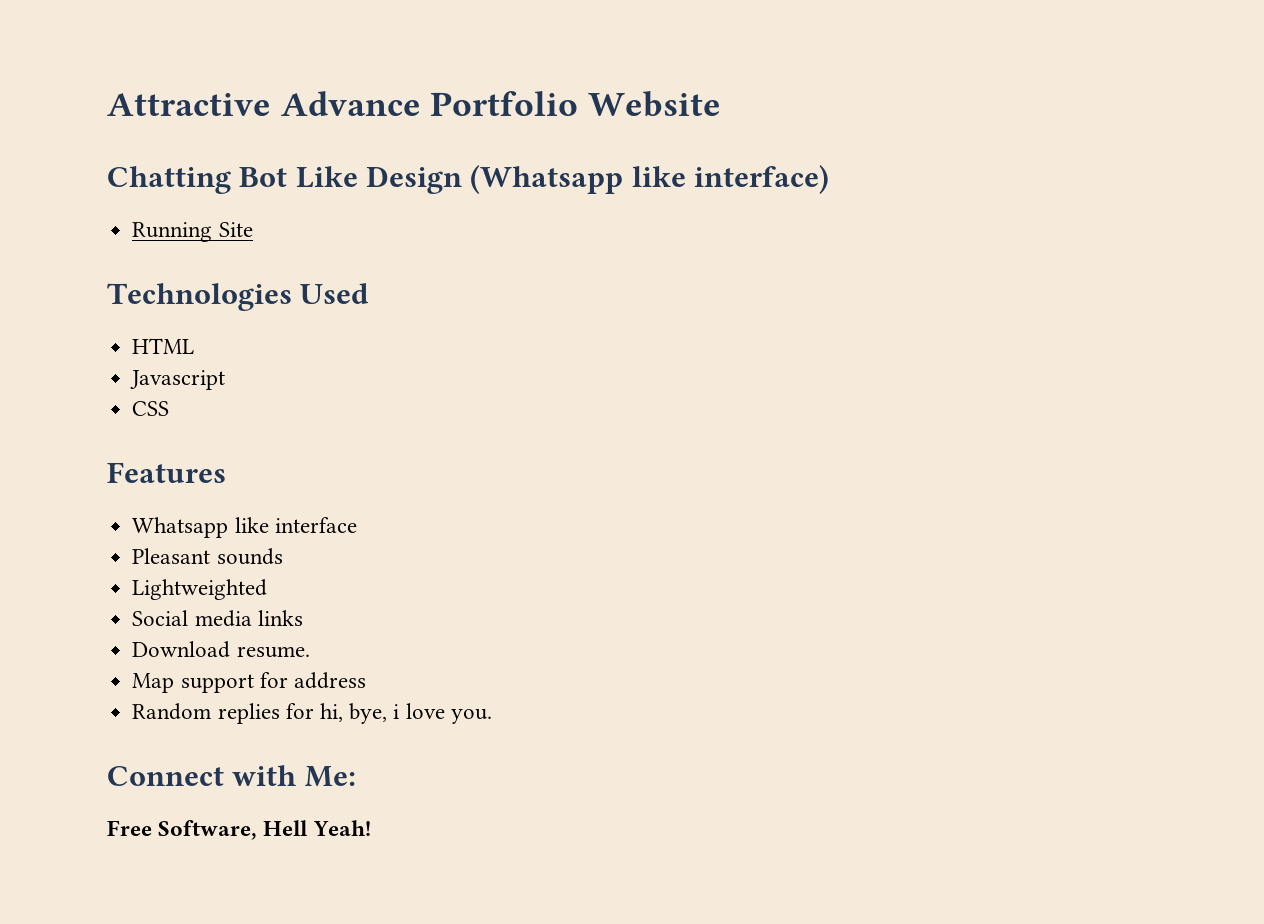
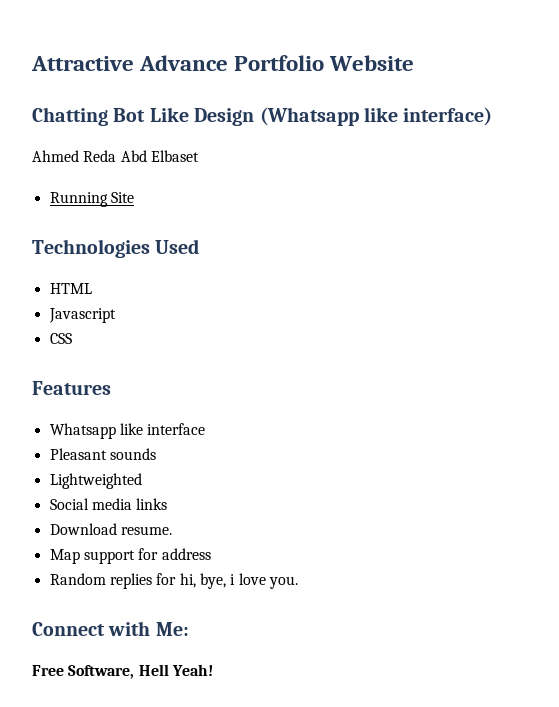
+ Ahmed Reda Abd Elbaset

